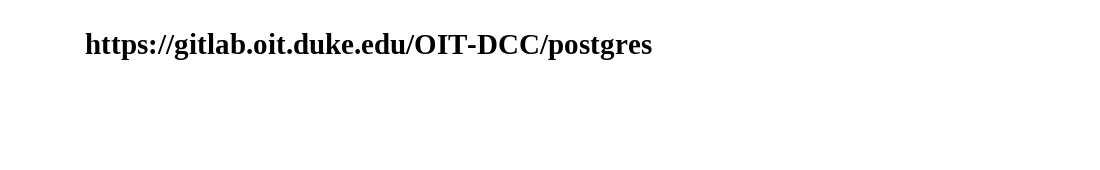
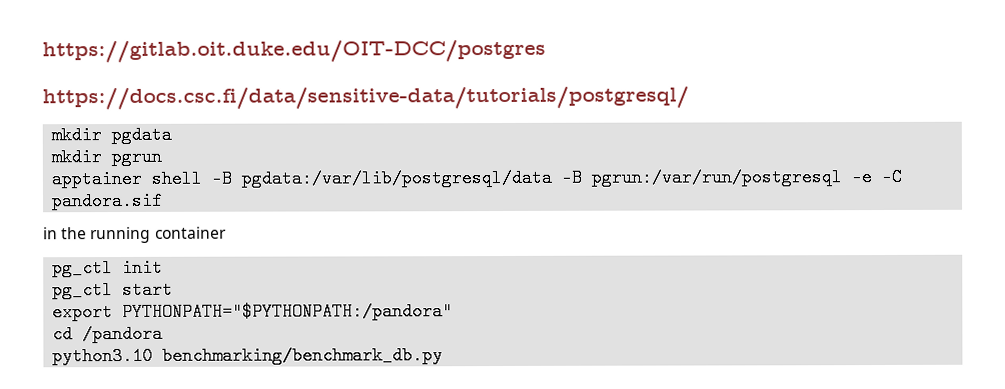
+ https://docs.csc.fi/data/sensitive-data/tutorials/postgresql/
+ mkdir pgdata
+ mkdir pgrun
+ apptainer shell -B pgdata:/var/lib/postgresql/data -B pgrun:/var/run/postgresql -e -C pandora.sif
+ in the running container
+ pg_ctl init
+ pg_ctl start
+ export PYTHONPATH="$PYTHONPATH:/pandora"
+ cd /pandora
+ python3.10 benchmarking/benchmark_db.py

